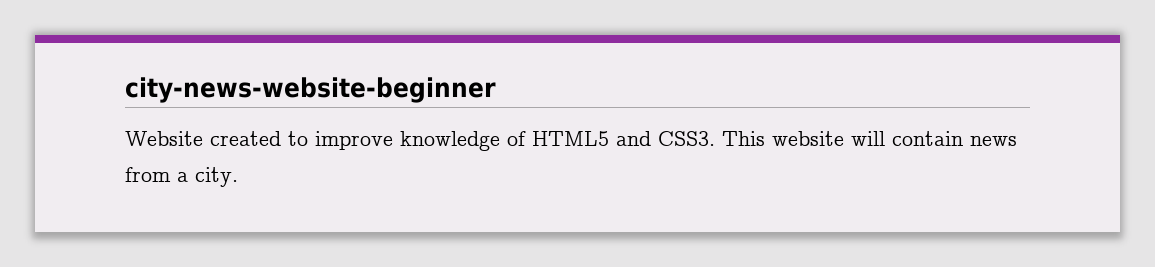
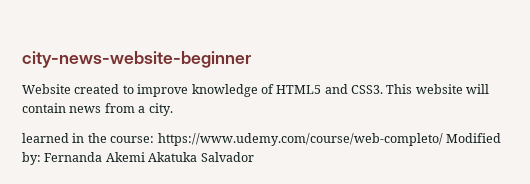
+ learned in the course: https://www.udemy.com/course/web-completo/ Modified by: Fernanda Akemi Akatuka Salvador

